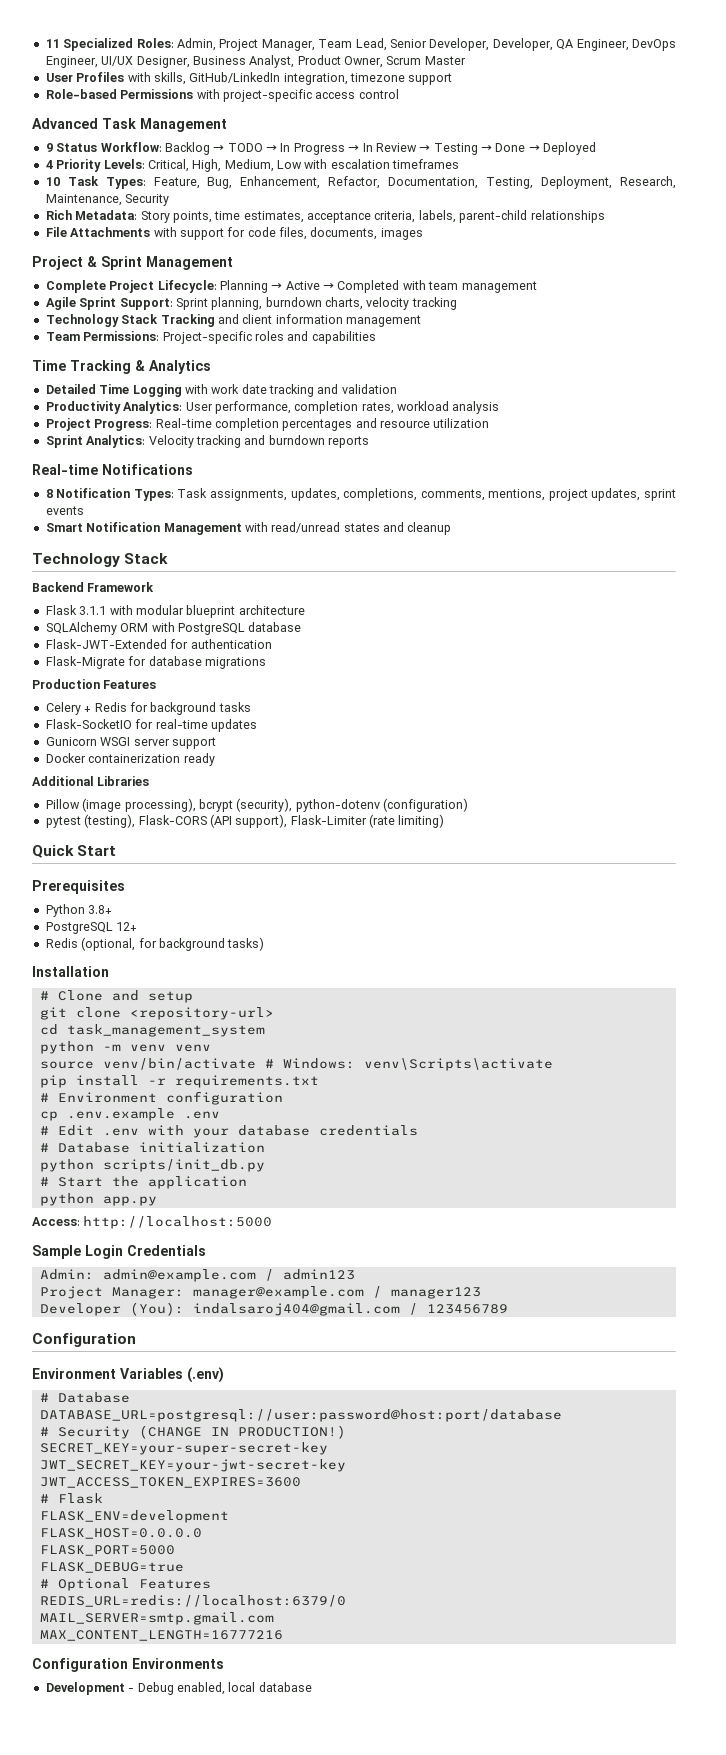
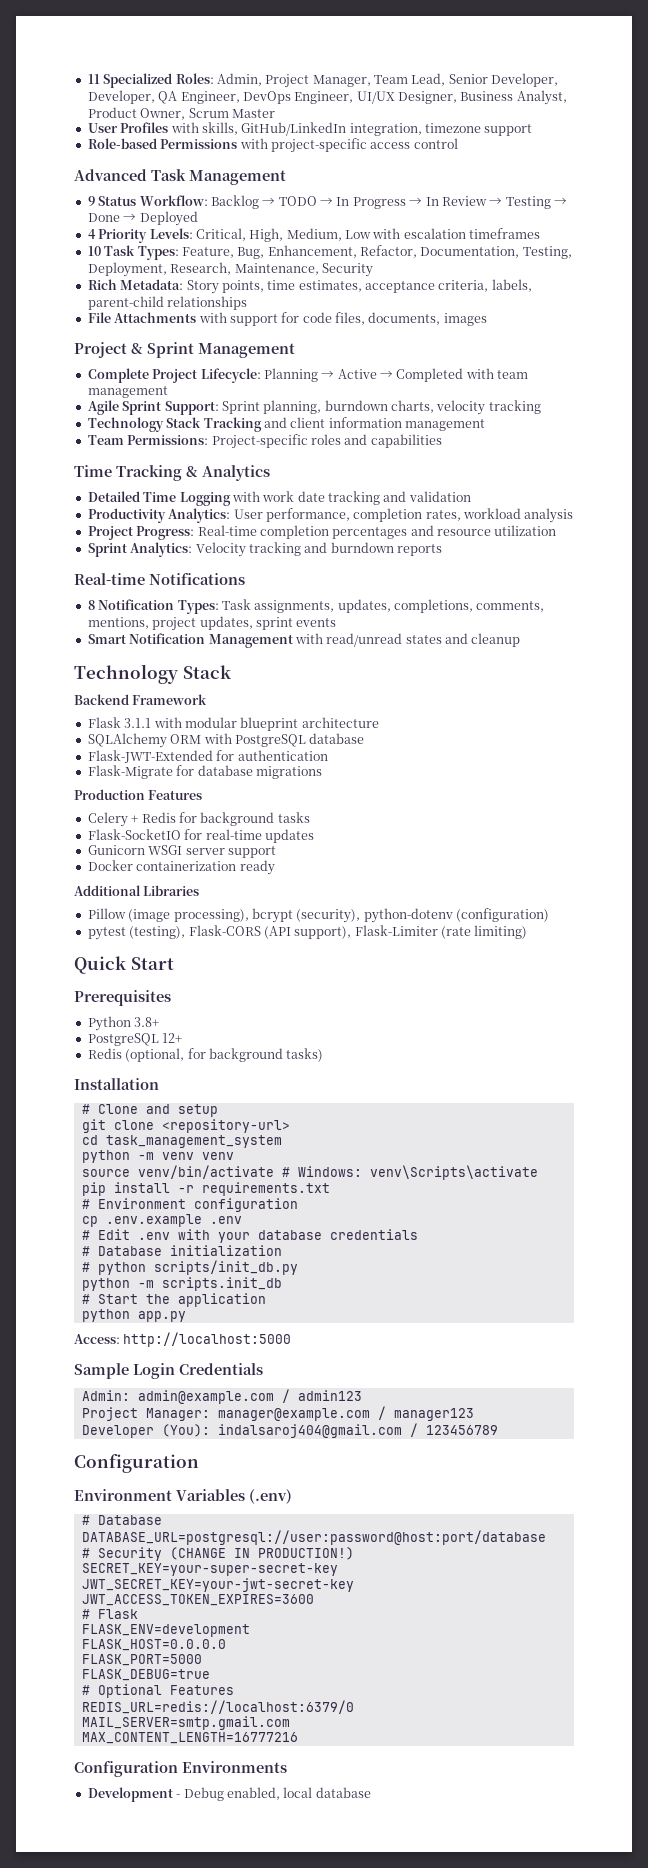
- python scripts/init_db.py
+ # python scripts/init_db.py
+ python -m scripts.init_db

